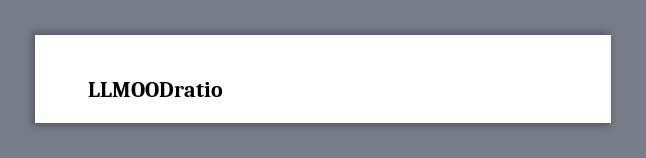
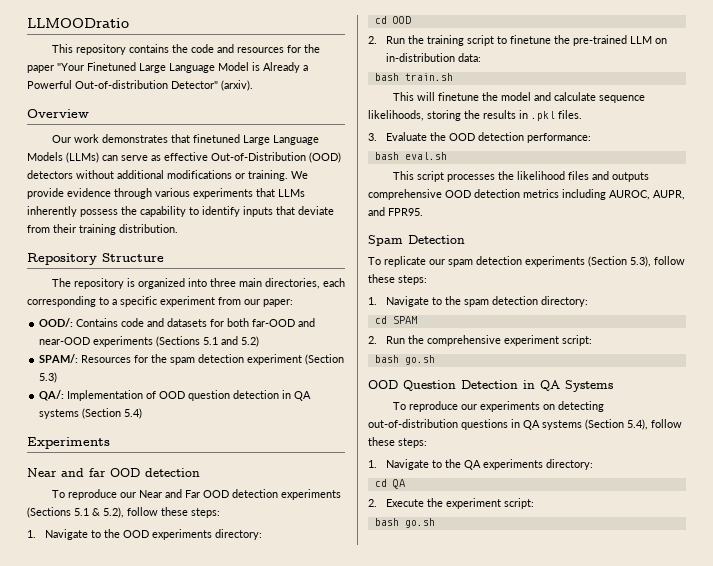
+ This repository contains the code and resources for the paper "Your Finetuned Large Language Model is Already a Powerful Out-of-distribution Detector" (arxiv).
+ Overview
+ Our work demonstrates that finetuned Large Language Models (LLMs) can serve as effective Out-of-Distribution (OOD) detectors without additional modifications or training. We provide evidence through various experiments that LLMs inherently possess the capability to identify inputs that deviate from their training distribution.
+ Repository Structure
+ The repository is organized into three main directories, each corresponding to a specific experiment from our paper:
+ OOD/: Contains code and datasets for both far-OOD and near-OOD experiments (Sections 5.1 and 5.2)
+ SPAM/: Resources for the spam detection experiment (Section 5.3)
+ QA/: Implementation of OOD question detection in QA systems (Section 5.4)
+ Experiments
+ Near and far OOD detection
+ To reproduce our Near and Far OOD detection experiments (Sections 5.1 & 5.2), follow these steps:
+ 1. Navigate to the OOD experiments directory:
+ cd OOD
+ 2. Run the training script to finetune the pre-trained LLM on in-distribution data:
+ bash train.sh
+ This will finetune the model and calculate sequence likelihoods, storing the results in .pkl files.
+ 3. Evaluate the OOD detection performance:
+ bash eval.sh
+ This script processes the likelihood files and outputs comprehensive OOD detection metrics including AUROC, AUPR, and FPR95.
+ Spam Detection
+ To replicate our spam detection experiments (Section 5.3), follow these steps:
+ 1. Navigate to the spam detection directory:
+ cd SPAM
+ 2. Run the comprehensive experiment script:
+ bash go.sh
+ OOD Question Detection in QA Systems
+ To reproduce our experiments on detecting out-of-distribution questions in QA systems (Section 5.4), follow these steps:
+ 1. Navigate to the QA experiments directory:
+ cd QA
+ 2. Execute the experiment script:
+ bash go.sh

